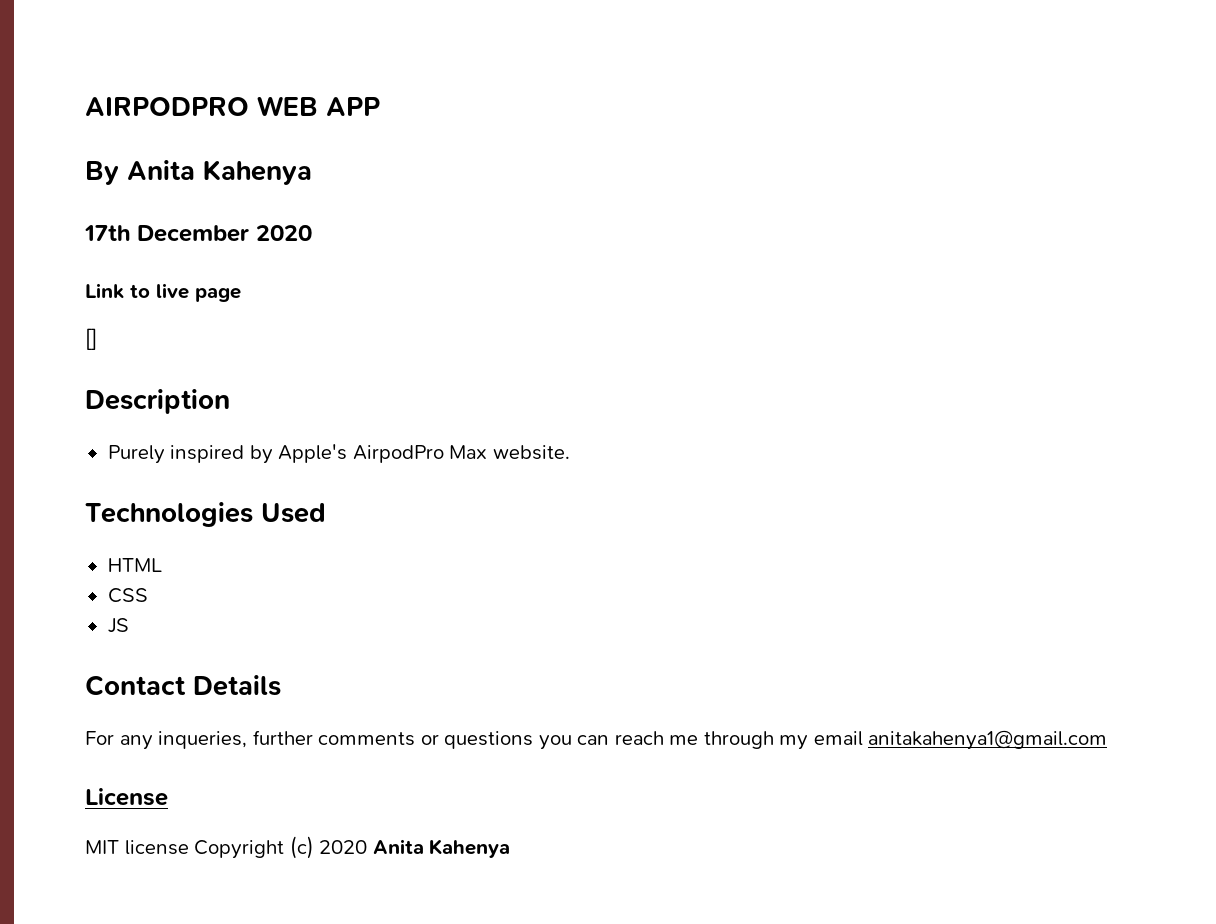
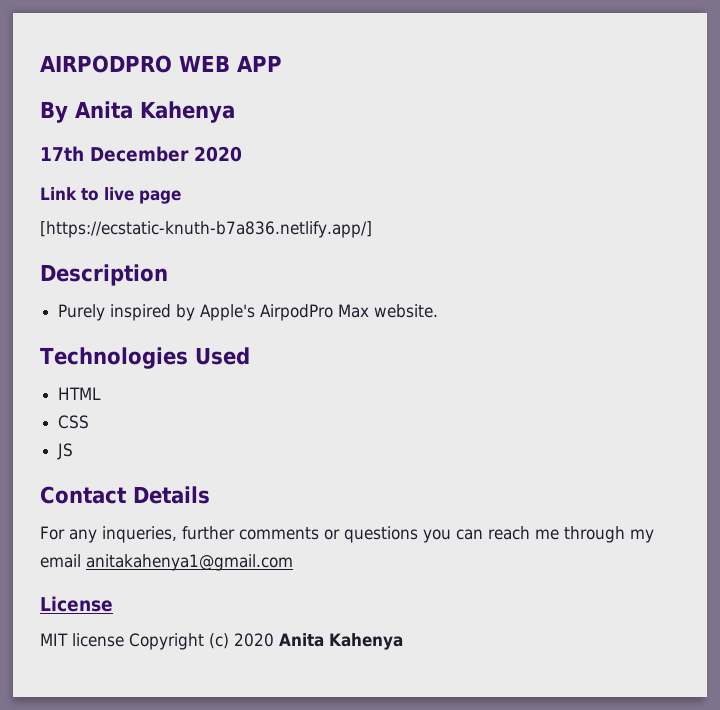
- []
+ [https://ecstatic-knuth-b7a836.netlify.app/]

